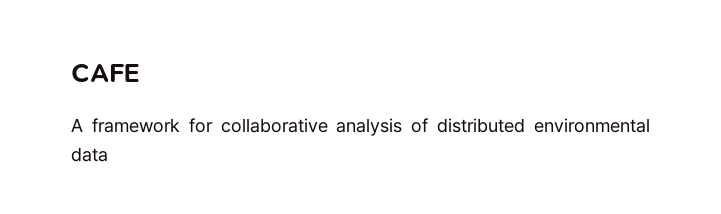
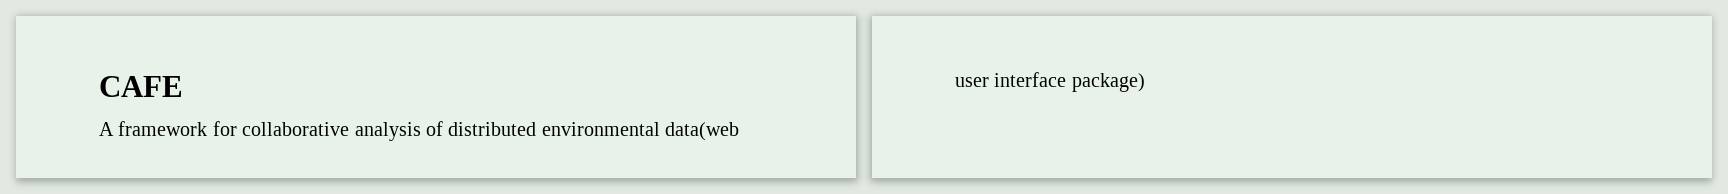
- A framework for collaborative analysis of distributed environmental data
+ A framework for collaborative analysis of distributed environmental data(web user interface package)

